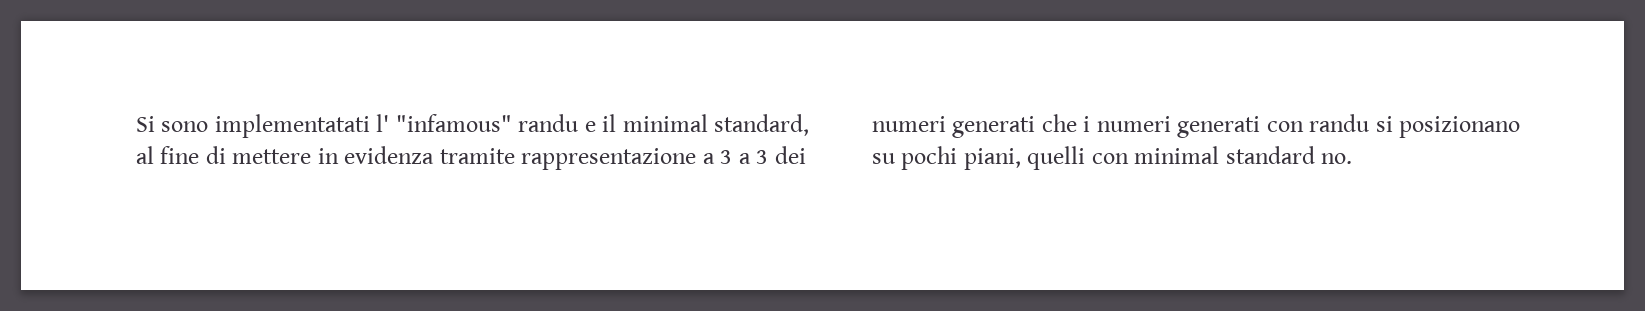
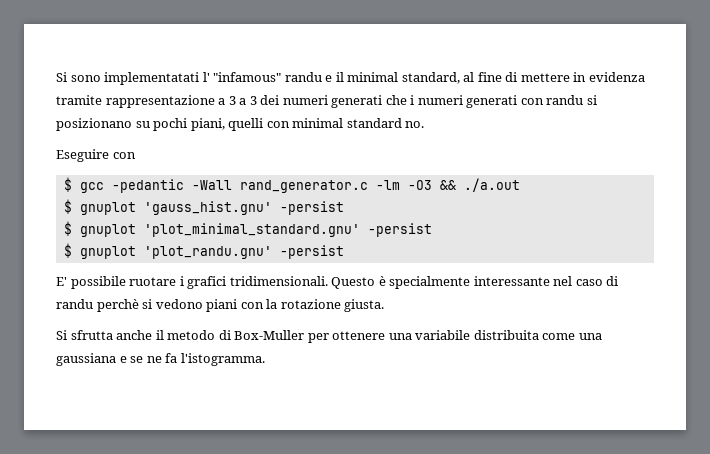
+ Eseguire con
+ $ gcc -pedantic -Wall rand_generator.c -lm -O3 && ./a.out
+ $ gnuplot 'gauss_hist.gnu' -persist
+ $ gnuplot 'plot_minimal_standard.gnu' -persist
+ $ gnuplot 'plot_randu.gnu' -persist
+ E' possibile ruotare i grafici tridimensionali. Questo è specialmente interessante nel caso di randu perchè si vedono piani con la rotazione giusta.
+ Si sfrutta anche il metodo di Box-Muller per ottenere una variabile distribuita come una gaussiana e se ne fa l'istogramma.

